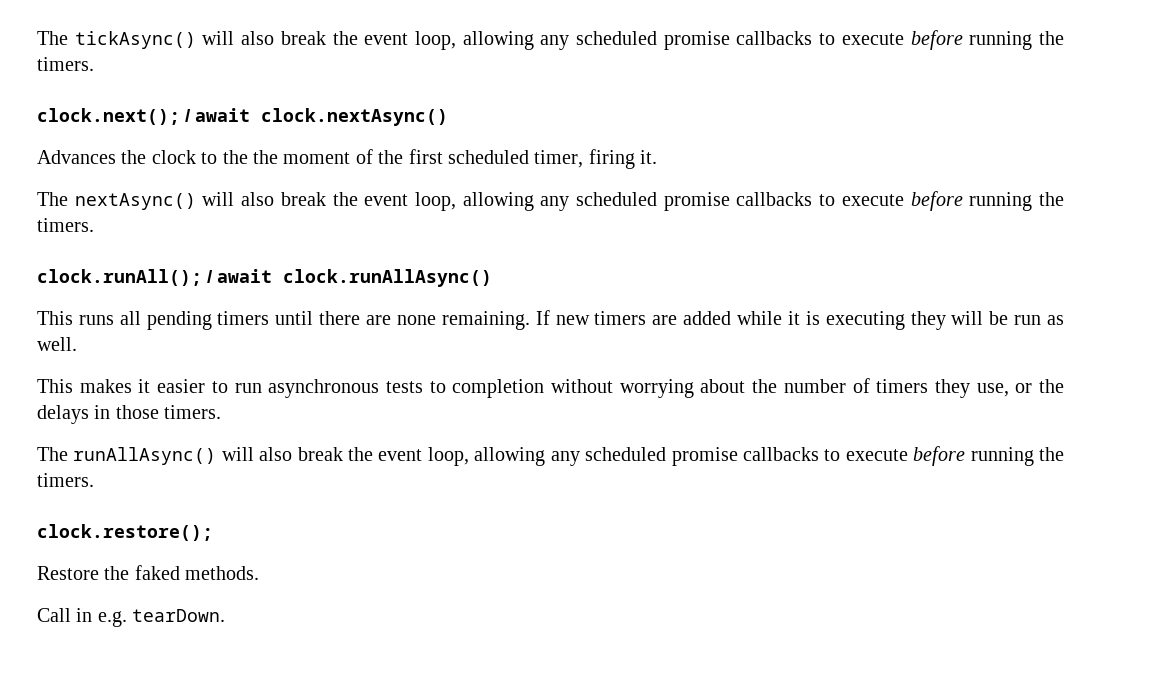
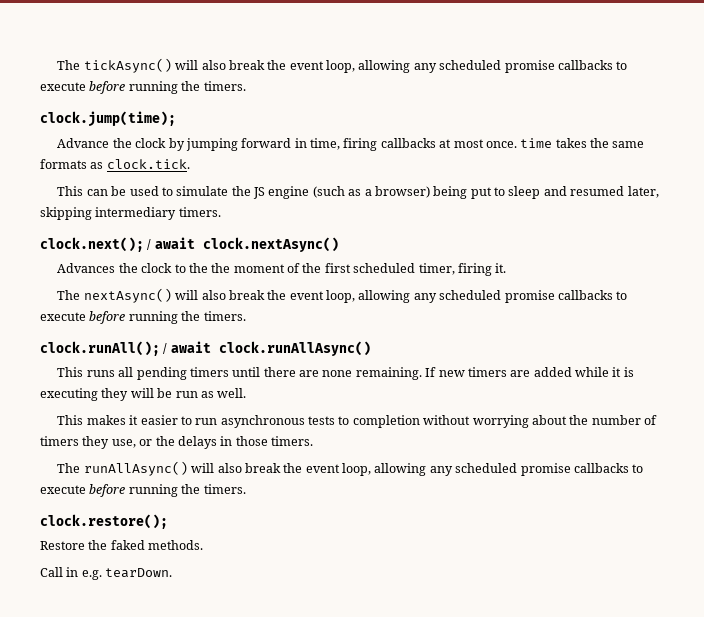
+ clock.jump(time);
+ Advance the clock by jumping forward in time, firing callbacks at most once. time takes the same formats as clock.tick.
+ This can be used to simulate the JS engine (such as a browser) being put to sleep and resumed later, skipping intermediary timers.

